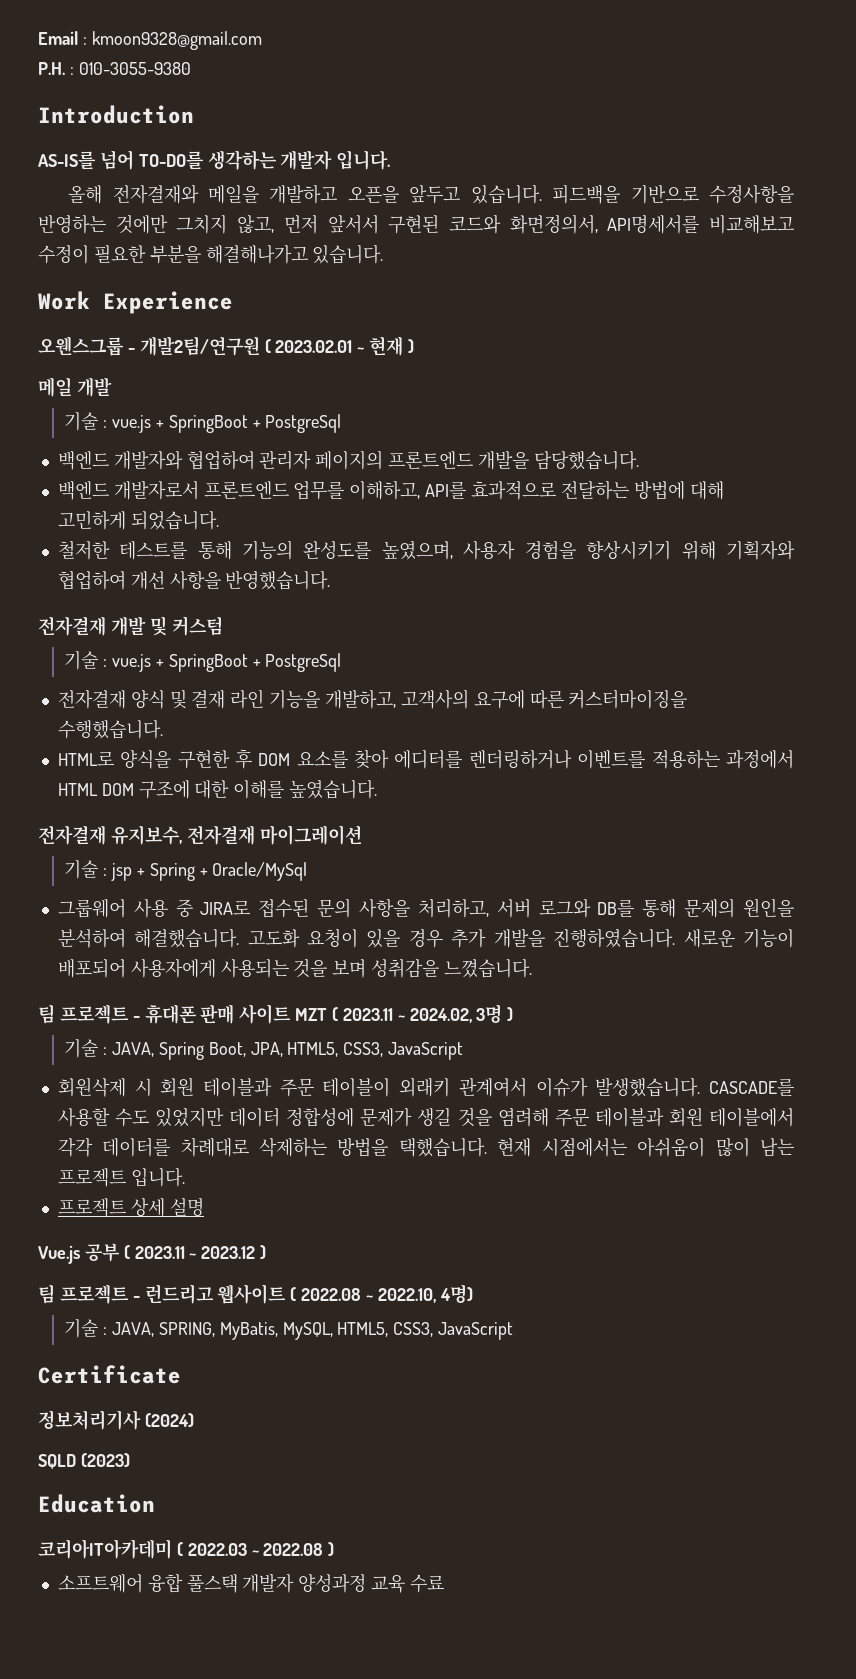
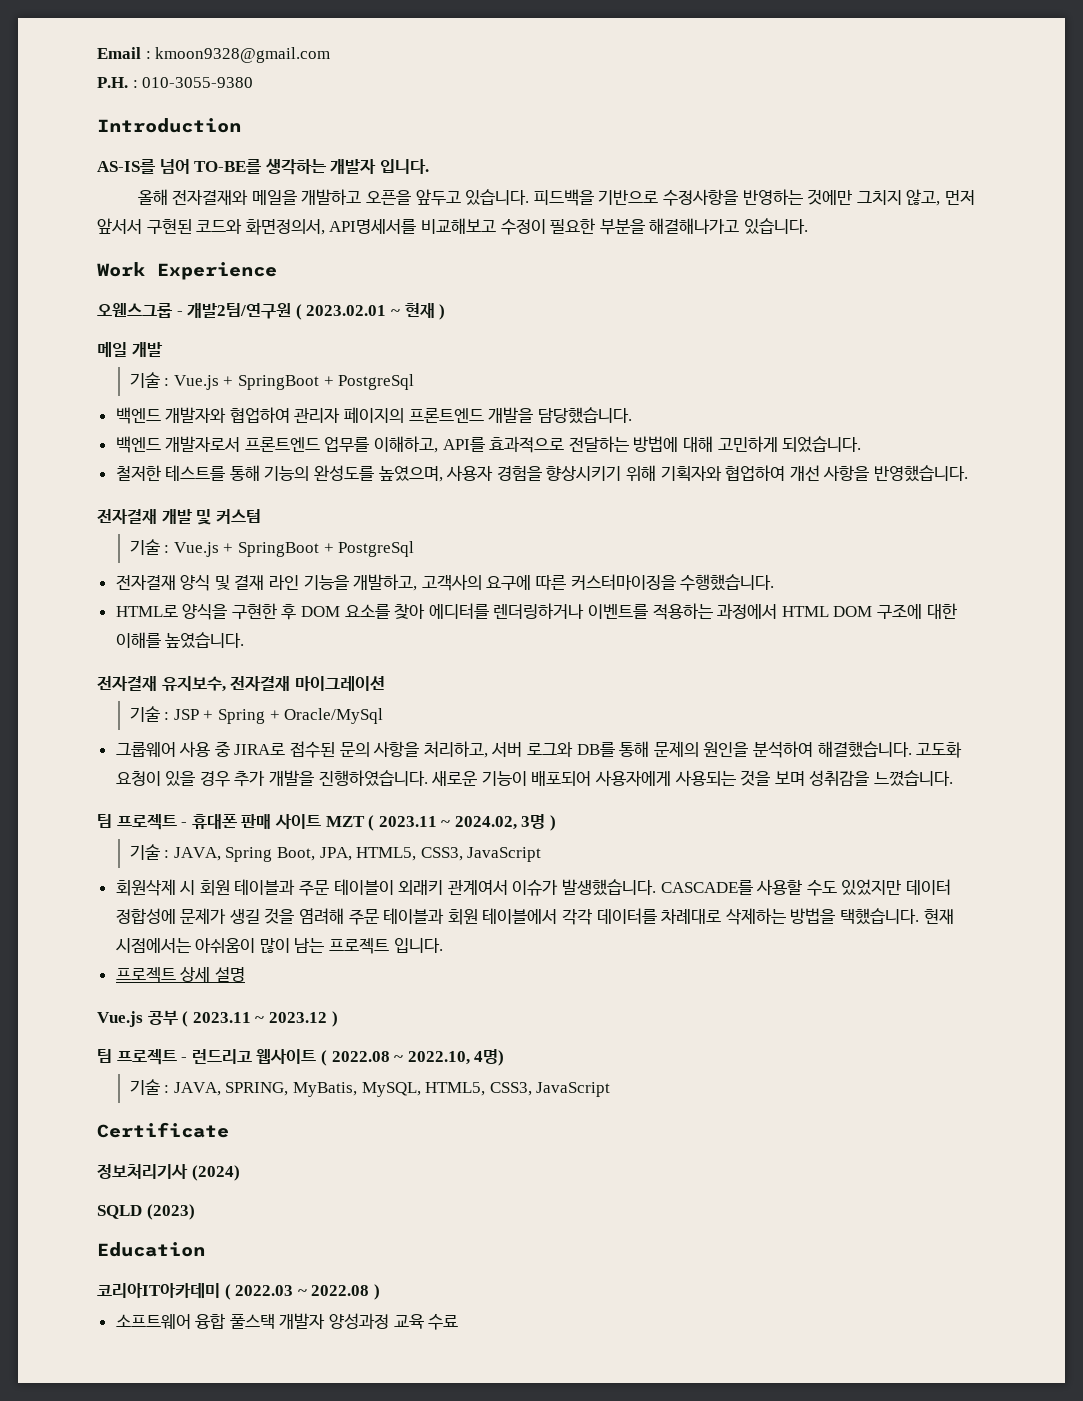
- AS-IS를 넘어 TO-DO를 생각하는 개발자 입니다.
+ AS-IS를 넘어 TO-BE를 생각하는 개발자 입니다.
  메일 개발
- 기술 : vue.js + SpringBoot + PostgreSql
+ 기술 : Vue.js + SpringBoot + PostgreSql
  전자결재 개발 및 커스텀
- 기술 : vue.js + SpringBoot + PostgreSql
+ 기술 : Vue.js + SpringBoot + PostgreSql
- 기술 : jsp + Spring + Oracle/MySql
+ 기술 : JSP + Spring + Oracle/MySql

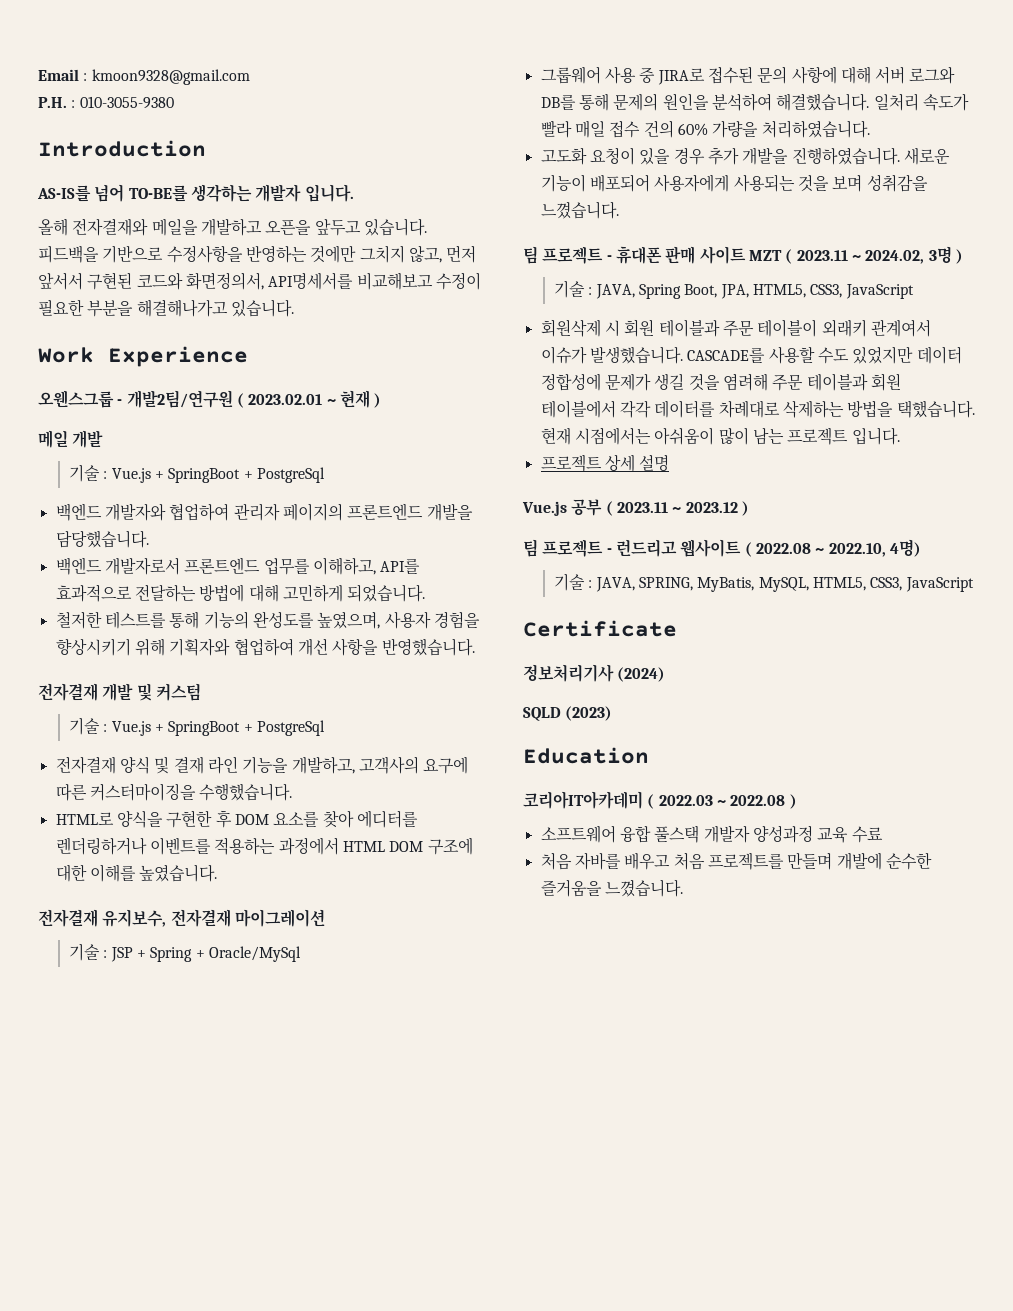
- 그룹웨어 사용 중 JIRA로 접수된 문의 사항을 처리하고, 서버 로그와 DB를 통해 문제의 원인을 분석하여 해결했습니다. 고도화 요청이 있을 경우 추가 개발을 진행하였습니다.
+ 그룹웨어 사용 중 JIRA로 접수된 문의 사항에 대해 서버 로그와 DB를 통해 문제의 원인을 분석하여 해결했습니다. 일처리 속도가 빨라 매일 접수 건의 60% 가량을 처리하였습니다.
+ 고도화 요청이 있을 경우 추가 개발을 진행하였습니다.
+ 처음 자바를 배우고 처음 프로젝트를 만들며 개발에 순수한 즐거움을 느꼈습니다.

